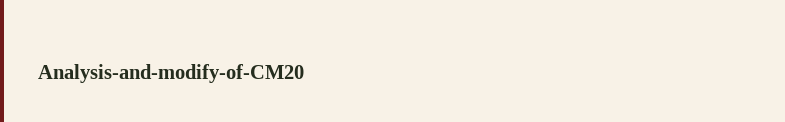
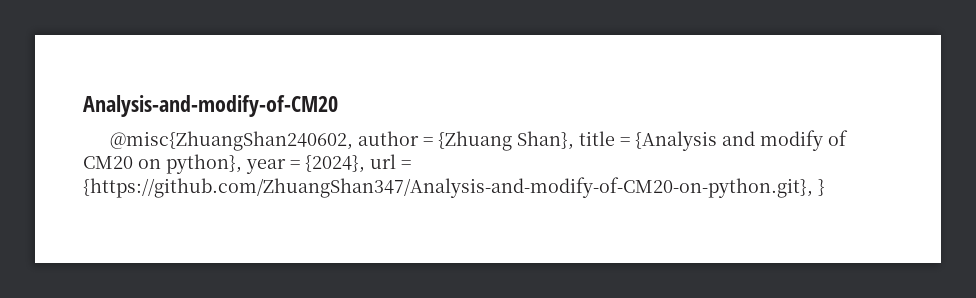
+ @misc{ZhuangShan240602, author = {Zhuang Shan}, title = {Analysis and modify of CM20 on python}, year = {2024}, url = {https://github.com/ZhuangShan347/Analysis-and-modify-of-CM20-on-python.git}, }

